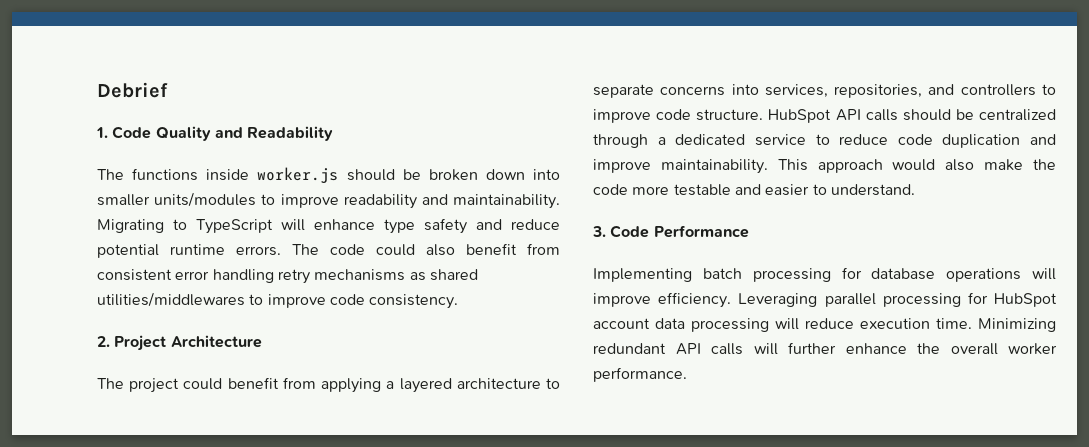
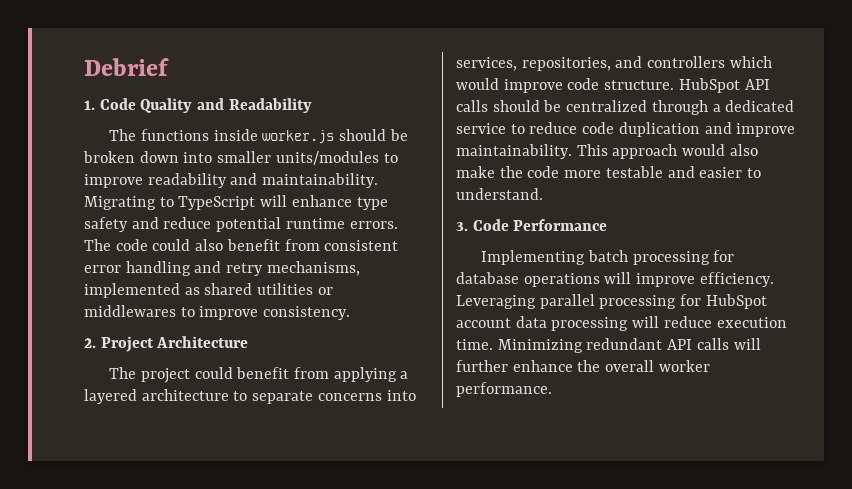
- The code could also benefit from consistent error handling retry mechanisms as shared utilities/middlewares to improve code consistency.
+ The code could also benefit from consistent error handling and retry mechanisms, implemented as shared utilities or middlewares to improve consistency.
- The project could benefit from applying a layered architecture to separate concerns into services, repositories, and controllers to improve code structure.
+ The project could benefit from applying a layered architecture to separate concerns into services, repositories, and controllers which would improve code structure.

